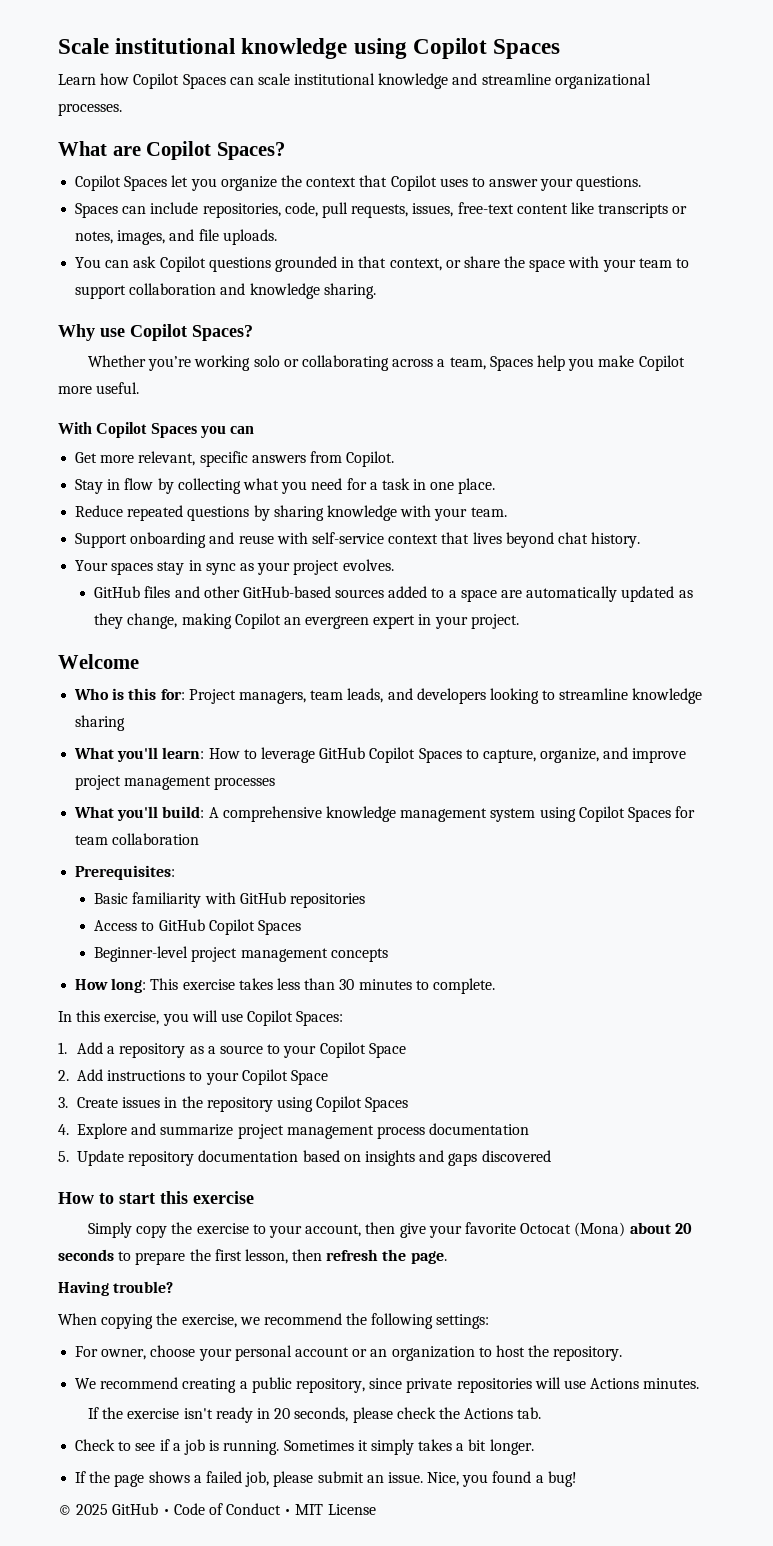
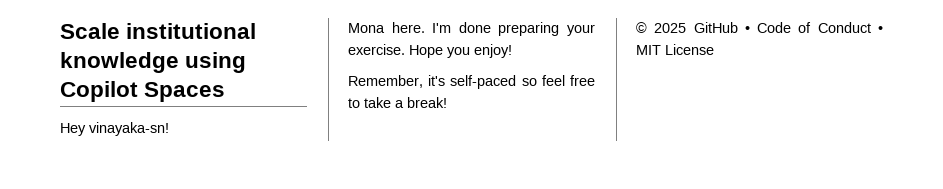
- Learn how Copilot Spaces can scale institutional knowledge and streamline organizational processes.
- What are Copilot Spaces?
- Copilot Spaces let you organize the context that Copilot uses to answer your questions.
- Spaces can include repositories, code, pull requests, issues, free-text content like transcripts or notes, images, and file uploads.
- You can ask Copilot questions grounded in that context, or share the space with your team to support collaboration and knowledge sharing.
- Why use Copilot Spaces?
- Whether you’re working solo or collaborating across a team, Spaces help you make Copilot more useful.
- With Copilot Spaces you can
- Get more relevant, specific answers from Copilot.
- Stay in flow by collecting what you need for a task in one place.
- Reduce repeated questions by sharing knowledge with your team.
- Support onboarding and reuse with self-service context that lives beyond chat history.
- Your spaces stay in sync as your project evolves.
- GitHub files and other GitHub-based sources added to a space are automatically updated as they change, making Copilot an evergreen expert in your project.
- Welcome
- Who is this for: Project managers, team leads, and developers looking to streamline knowledge sharing
- What you'll learn: How to leverage GitHub Copilot Spaces to capture, organize, and improve project management processes
- What you'll build: A comprehensive knowledge management system using Copilot Spaces for team collaboration
- Prerequisites:
- Basic familiarity with GitHub repositories
- Access to GitHub Copilot Spaces
- Beginner-level project management concepts
- How long: This exercise takes less than 30 minutes to complete.
- In this exercise, you will use Copilot Spaces:
- 1. Add a repository as a source to your Copilot Space
- 2. Add instructions to your Copilot Space
- 3. Create issues in the repository using Copilot Spaces
- 4. Explore and summarize project management process documentation
- 5. Update repository documentation based on insights and gaps discovered
- How to start this exercise
- Simply copy the exercise to your account, then give your favorite Octocat (Mona) about 20 seconds to prepare the first lesson, then refresh the page.
- Having trouble?
- When copying the exercise, we recommend the following settings:
- For owner, choose your personal account or an organization to host the repository.
- We recommend creating a public repository, since private repositories will use Actions minutes.
- If the exercise isn't ready in 20 seconds, please check the Actions tab.
- Check to see if a job is running. Sometimes it simply takes a bit longer.
- If the page shows a failed job, please submit an issue. Nice, you found a bug!
+ Hey vinayaka-sn!
+ Mona here. I'm done preparing your exercise. Hope you enjoy!
+ Remember, it's self-paced so feel free to take a break!

